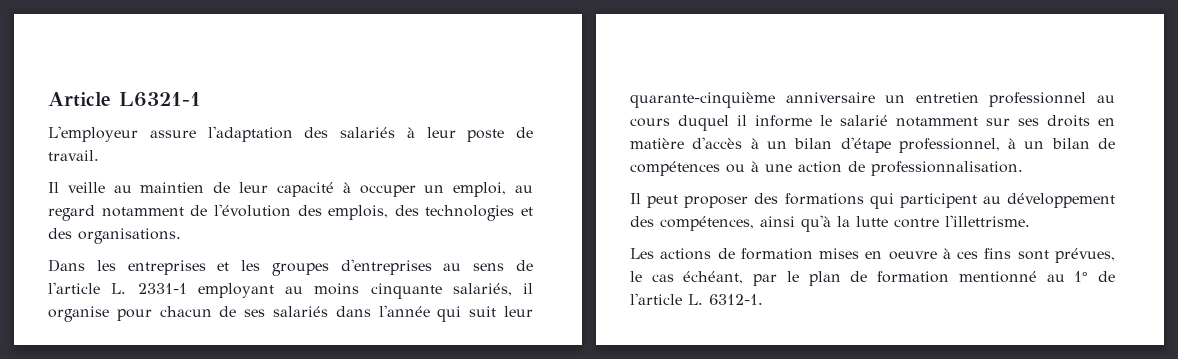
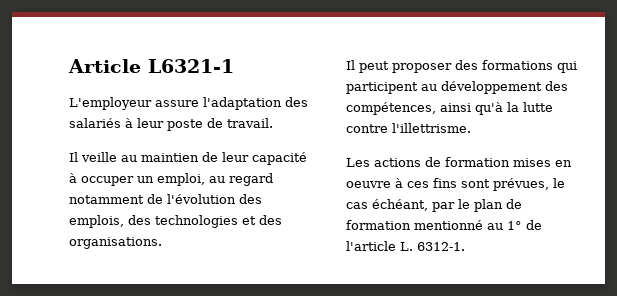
- Dans les entreprises et les groupes d'entreprises au sens de l'article L. 2331-1 employant au moins cinquante salariés, il organise pour chacun de ses salariés dans l'année qui suit leur quarante-cinquième anniversaire un entretien professionnel au cours duquel il informe le salarié notamment sur ses droits en matière d'accès à un bilan d'étape professionnel, à un bilan de compétences ou à une action de professionnalisation.

